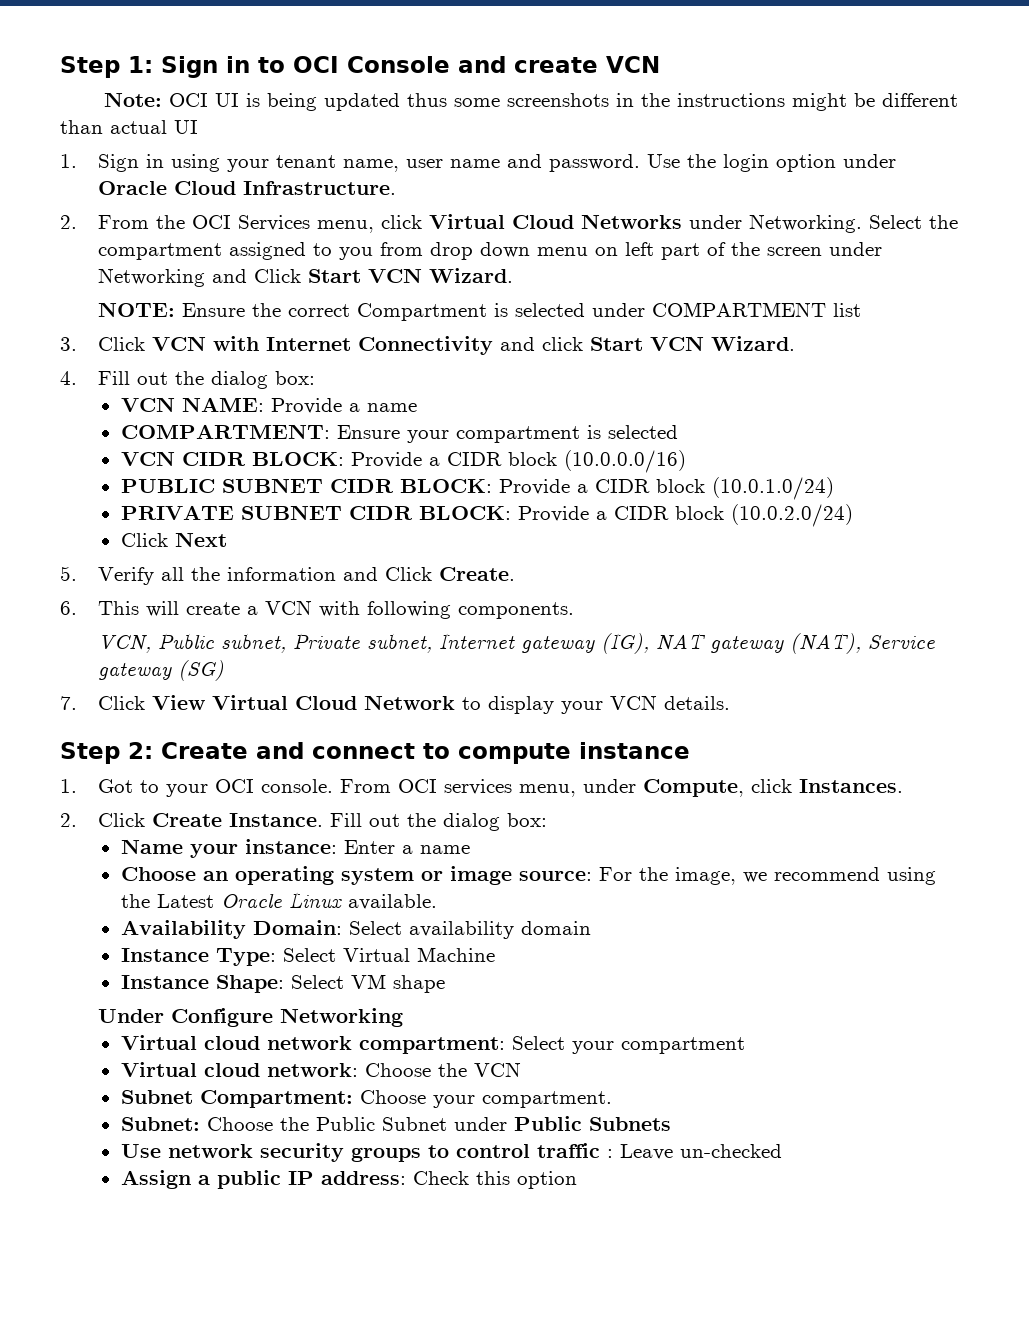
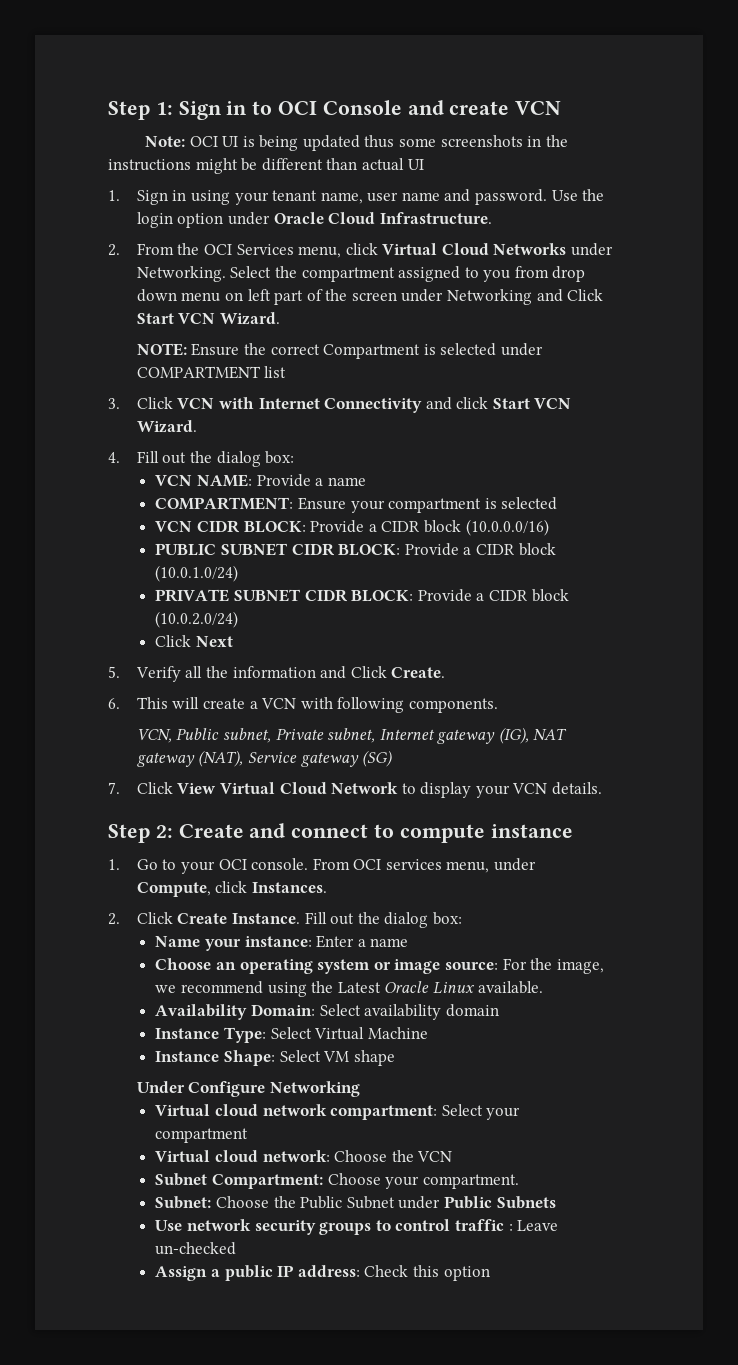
- 1. Got to your OCI console.
+ 1. Go to your OCI console.

